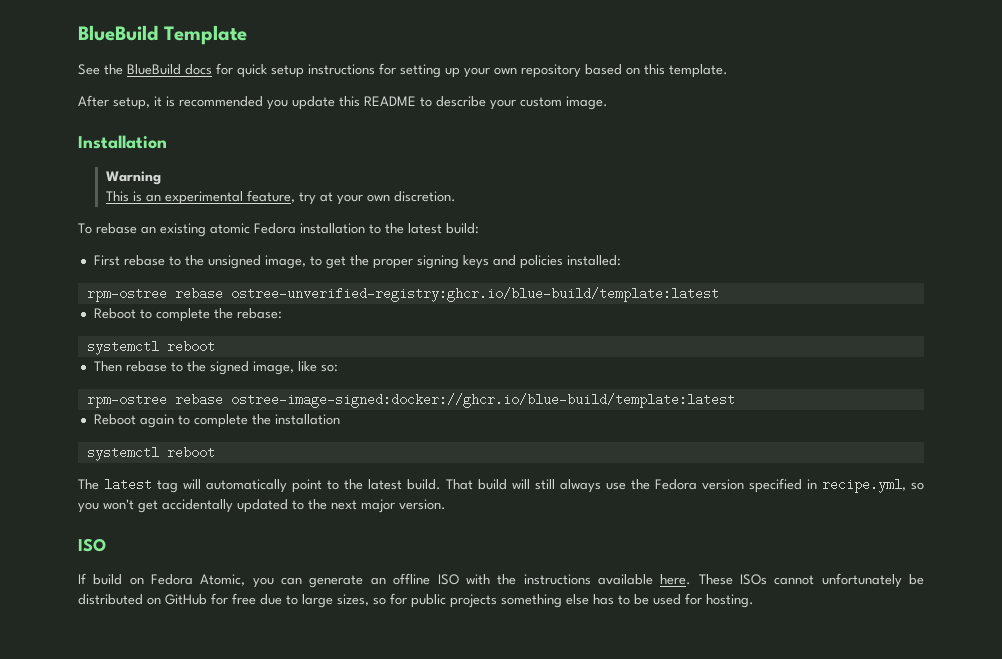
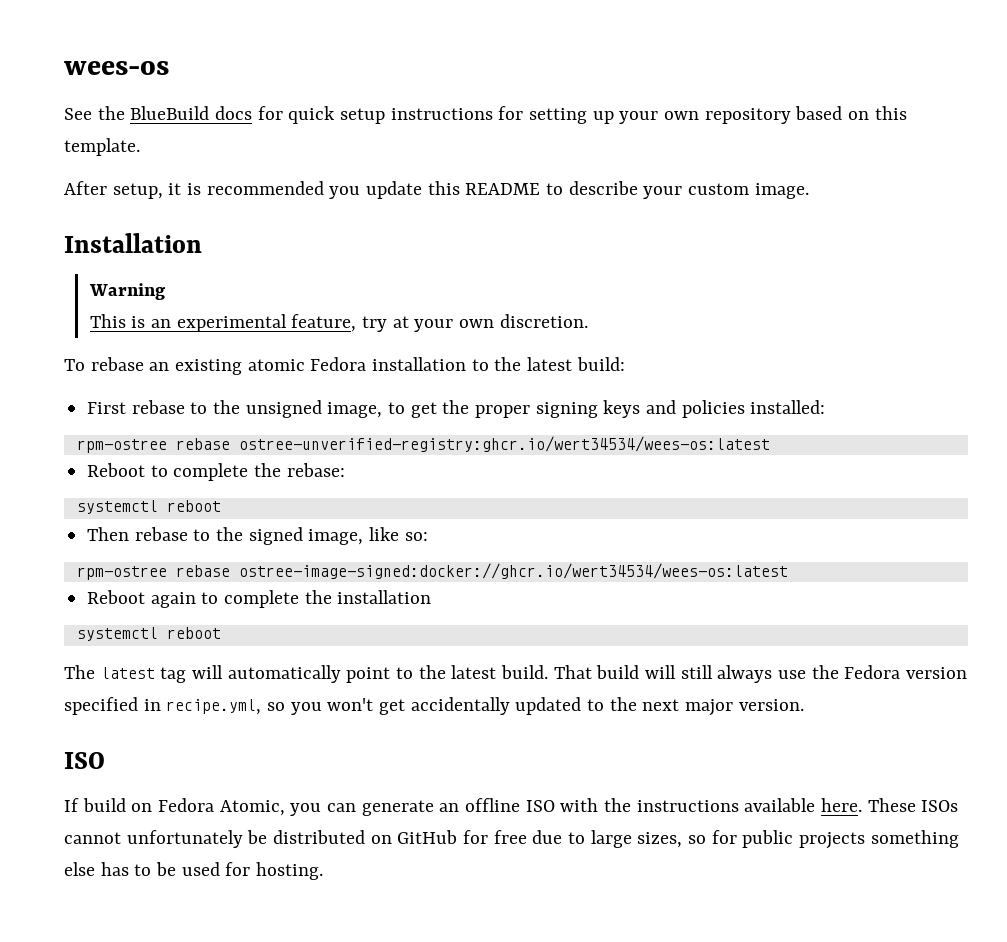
- BlueBuild Template
+ wees-os
- rpm-ostree rebase ostree-unverified-registry:ghcr.io/blue-build/template:latest
+ rpm-ostree rebase ostree-unverified-registry:ghcr.io/wert34534/wees-os:latest
- rpm-ostree rebase ostree-image-signed:docker://ghcr.io/blue-build/template:latest
+ rpm-ostree rebase ostree-image-signed:docker://ghcr.io/wert34534/wees-os:latest

